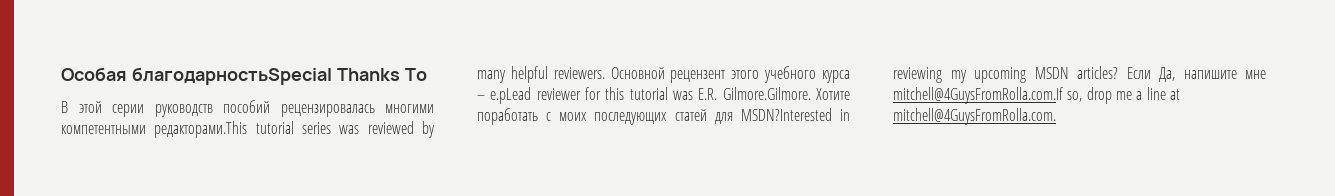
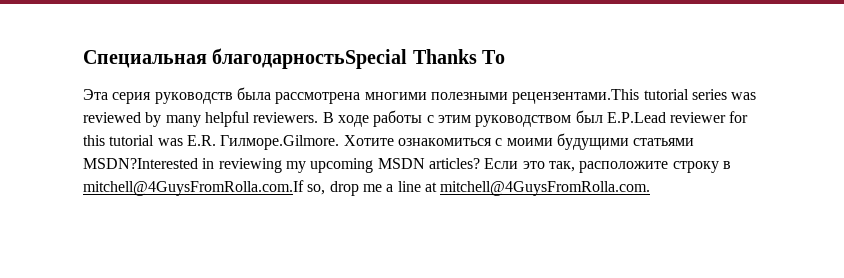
- Особая благодарностьSpecial Thanks To
+ Специальная благодарностьSpecial Thanks To
- В этой серии руководств пособий рецензировалась многими компетентными редакторами.This tutorial series was reviewed by many helpful reviewers.
+ Эта серия руководств была рассмотрена многими полезными рецензентами.This tutorial series was reviewed by many helpful reviewers.
- Основной рецензент этого учебного курса – е.рLead reviewer for this tutorial was E.R. Gilmore.Gilmore. Хотите поработать с моих последующих статей для MSDN?Interested in reviewing my upcoming MSDN articles?
+ В ходе работы с этим руководством был Е.Р.Lead reviewer for this tutorial was E.R. Гилморе.Gilmore. Хотите ознакомиться с моими будущими статьями MSDN?Interested in reviewing my upcoming MSDN articles?
- Если Да, напишите мне mitchell@4GuysFromRolla.com.If so, drop me a line at mitchell@4GuysFromRolla.com.
+ Если это так, расположите строку в mitchell@4GuysFromRolla.com.If so, drop me a line at mitchell@4GuysFromRolla.com.

